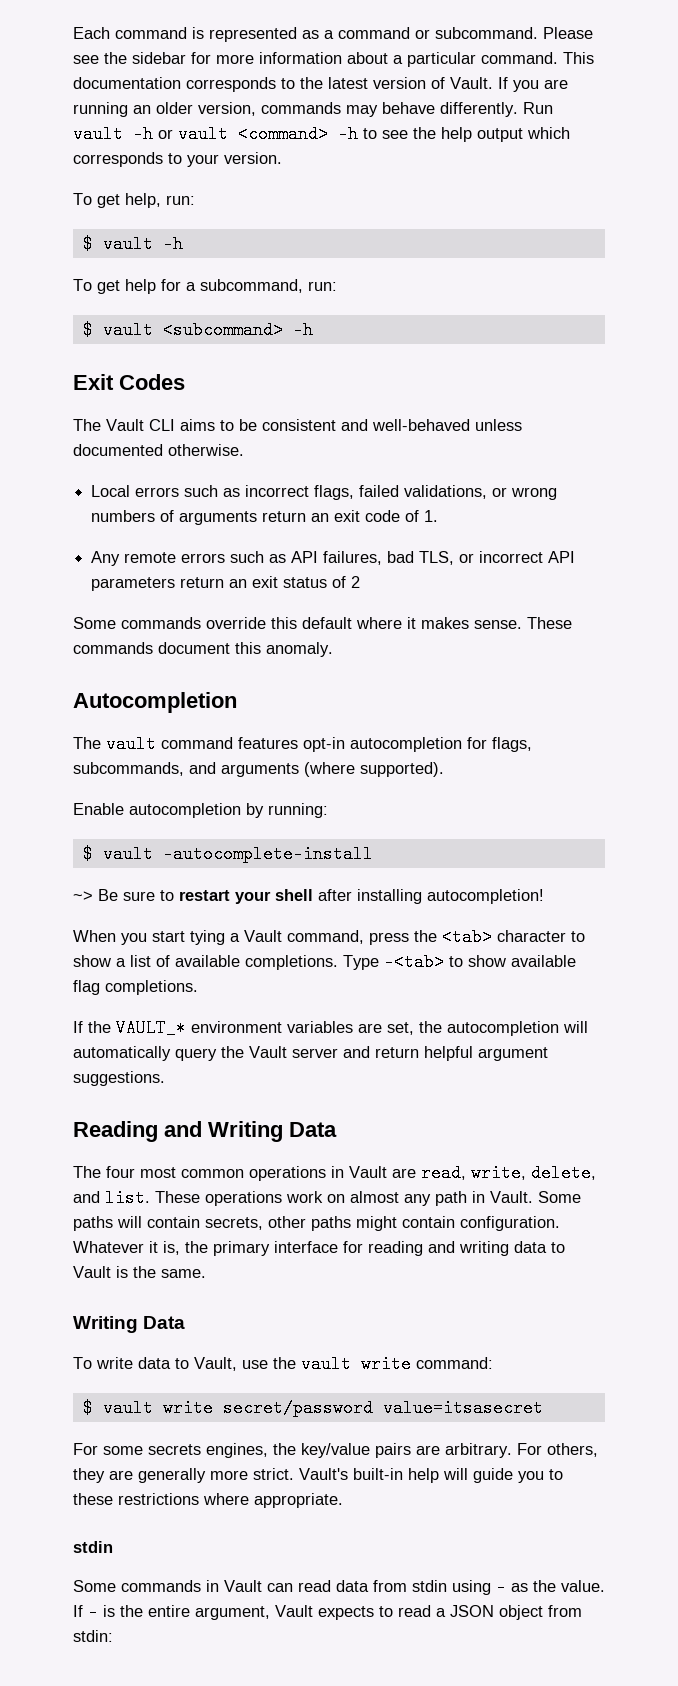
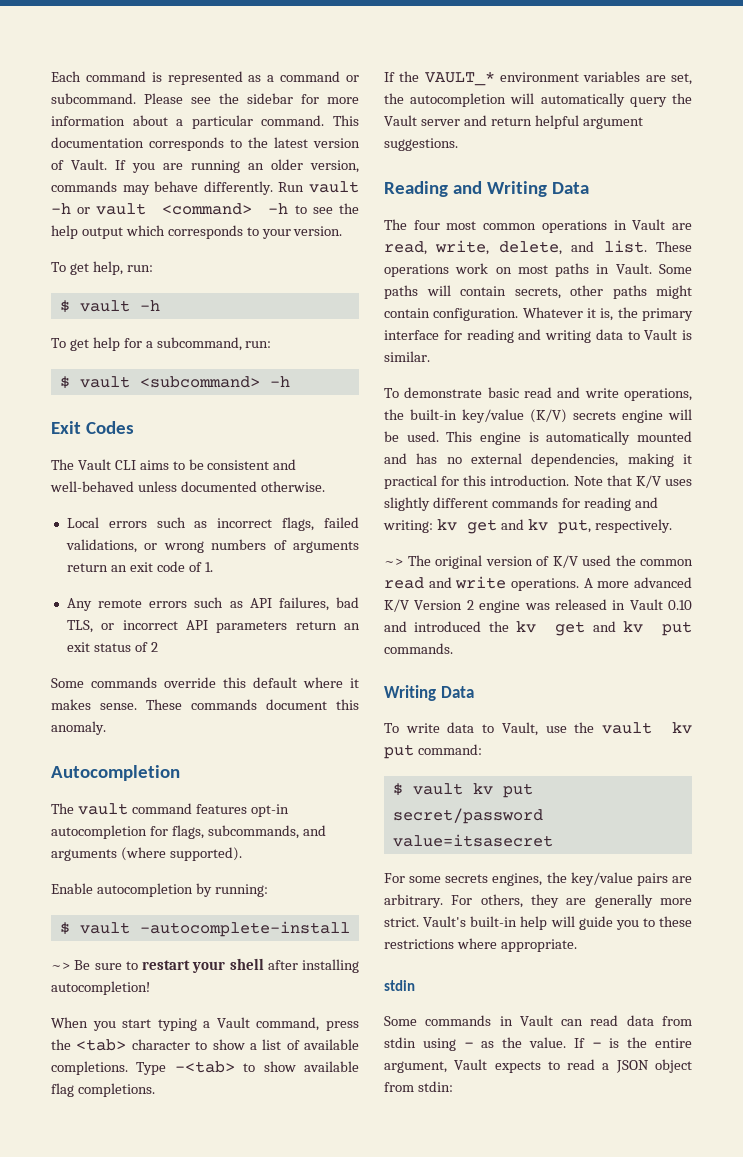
- When you start tying a Vault command, press the <tab> character to show a list of available completions.
+ When you start typing a Vault command, press the <tab> character to show a list of available completions.
- These operations work on almost any path in Vault.
+ These operations work on most paths in Vault.
- Whatever it is, the primary interface for reading and writing data to Vault is the same.
+ Whatever it is, the primary interface for reading and writing data to Vault is similar.
+ To demonstrate basic read and write operations, the built-in key/value (K/V) secrets engine will be used. This engine is automatically mounted and has no external dependencies, making it practical for this introduction. Note that K/V uses slightly different commands for reading and writing: kv get and kv put, respectively.
+ ~> The original version of K/V used the common read and write operations. A more advanced K/V Version 2 engine was released in Vault 0.10 and introduced the kv get and kv put commands.
- To write data to Vault, use the vault write command:
+ To write data to Vault, use the vault kv put command:
- $ vault write secret/password value=itsasecret
+ $ vault kv put secret/password value=itsasecret

